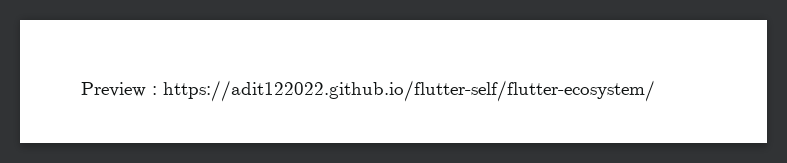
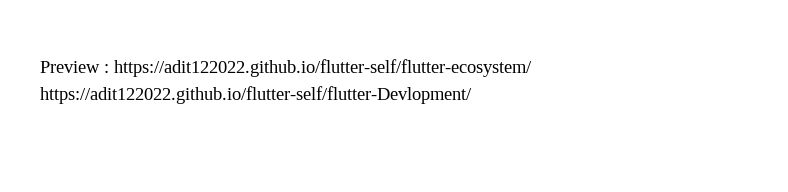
- Preview : https://adit122022.github.io/flutter-self/flutter-ecosystem/
+ Preview : https://adit122022.github.io/flutter-self/flutter-ecosystem/ https://adit122022.github.io/flutter-self/flutter-Devlopment/

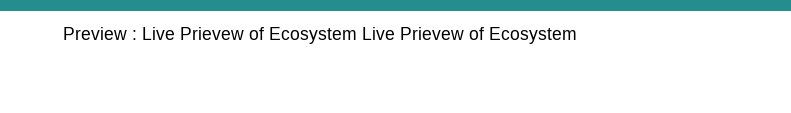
- Preview : https://adit122022.github.io/flutter-self/flutter-ecosystem/ https://adit122022.github.io/flutter-self/flutter-Devlopment/
+ Preview : Live Prievew of Ecosystem Live Prievew of Ecosystem

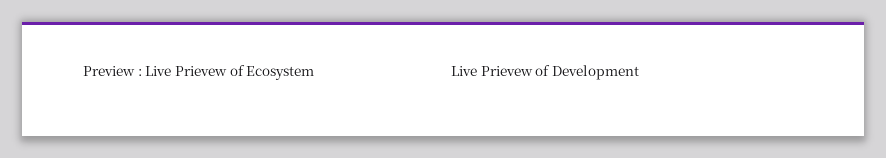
- Preview : Live Prievew of Ecosystem Live Prievew of Ecosystem
+ Preview : Live Prievew of Ecosystem
+ Live Prievew of Development

